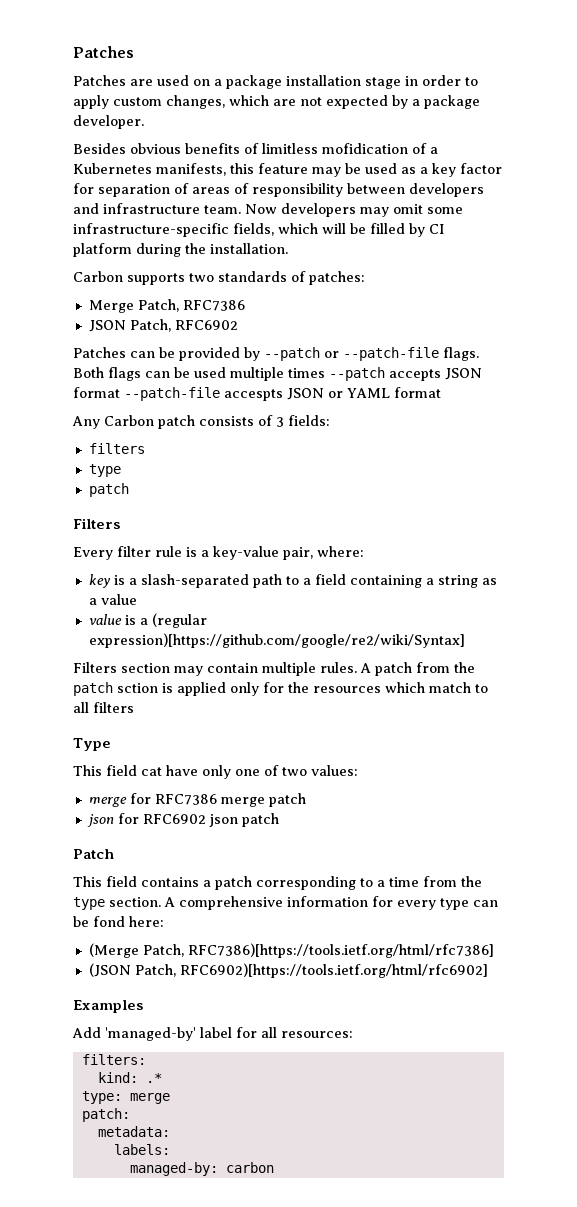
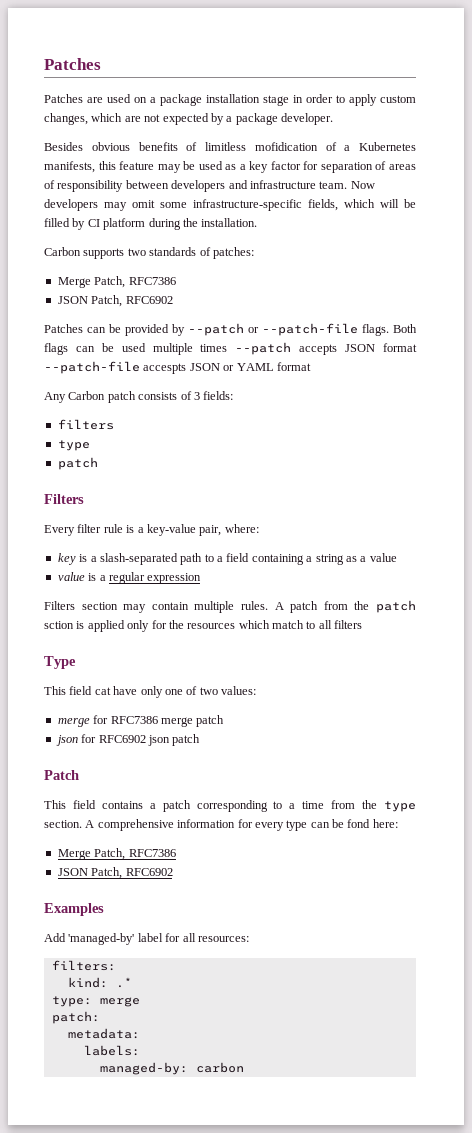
- value is a (regular expression)[https://github.com/google/re2/wiki/Syntax]
+ value is a regular expression
  A comprehensive information for every type can be fond here:
- (Merge Patch, RFC7386)[https://tools.ietf.org/html/rfc7386]
- (JSON Patch, RFC6902)[https://tools.ietf.org/html/rfc6902]
+ Merge Patch, RFC7386
+ JSON Patch, RFC6902

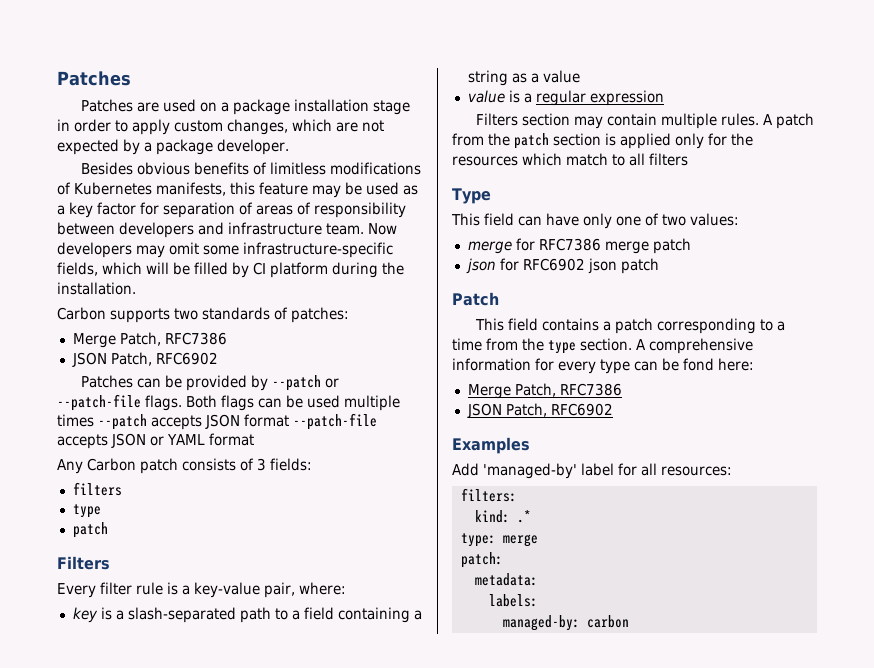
- Besides obvious benefits of limitless mofidication of a Kubernetes manifests, this feature may be used as a key factor for separation of areas of responsibility between developers and infrastructure team.
+ Besides obvious benefits of limitless modifications of Kubernetes manifests, this feature may be used as a key factor for separation of areas of responsibility between developers and infrastructure team.
- Both flags can be used multiple times --patch accepts JSON format --patch-file accespts JSON or YAML format
+ Both flags can be used multiple times --patch accepts JSON format --patch-file accepts JSON or YAML format
- A patch from the patch sction is applied only for the resources which match to all filters
+ A patch from the patch section is applied only for the resources which match to all filters
- This field cat have only one of two values:
+ This field can have only one of two values:

